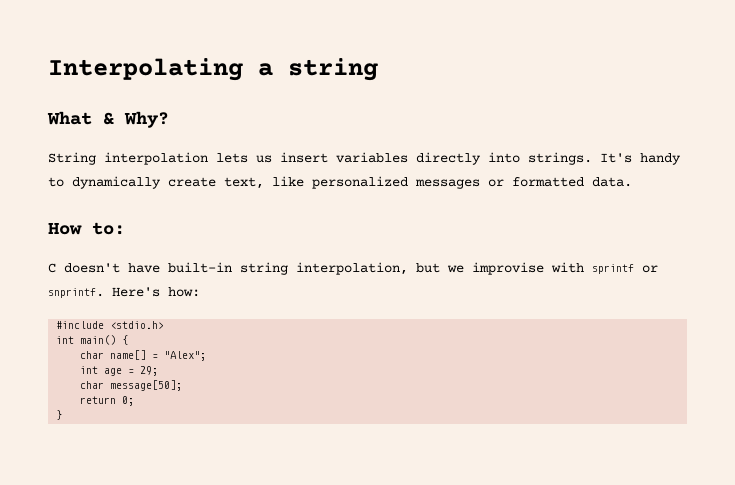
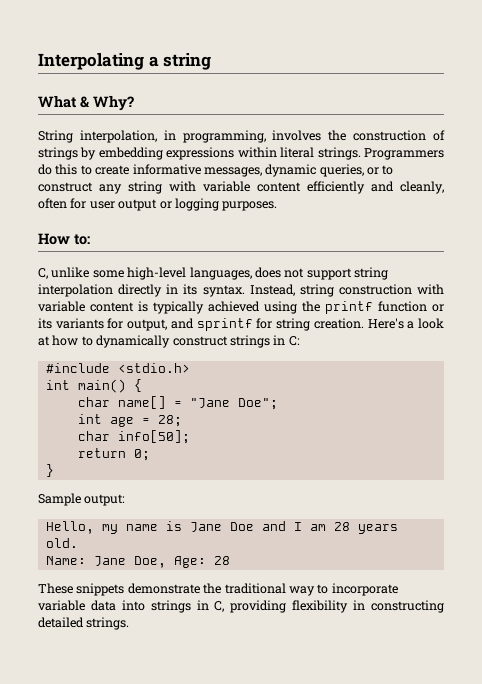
- String interpolation lets us insert variables directly into strings. It's handy to dynamically create text, like personalized messages or formatted data.
+ String interpolation, in programming, involves the construction of strings by embedding expressions within literal strings. Programmers do this to create informative messages, dynamic queries, or to construct any string with variable content efficiently and cleanly, often for user output or logging purposes.
  How to:
- C doesn't have built-in string interpolation, but we improvise with sprintf or snprintf. Here's how:
+ C, unlike some high-level languages, does not support string interpolation directly in its syntax. Instead, string construction with variable content is typically achieved using the printf function or its variants for output, and sprintf for string creation. Here's a look at how to dynamically construct strings in C:
- char name[] = "Alex";
+ char name[] = "Jane Doe";
- int age = 29;
- char message[50];
+ int age = 28;
+ char info[50];
+ Sample output:
+ Hello, my name is Jane Doe and I am 28 years old.
+ Name: Jane Doe, Age: 28
+ These snippets demonstrate the traditional way to incorporate variable data into strings in C, providing flexibility in constructing detailed strings.

